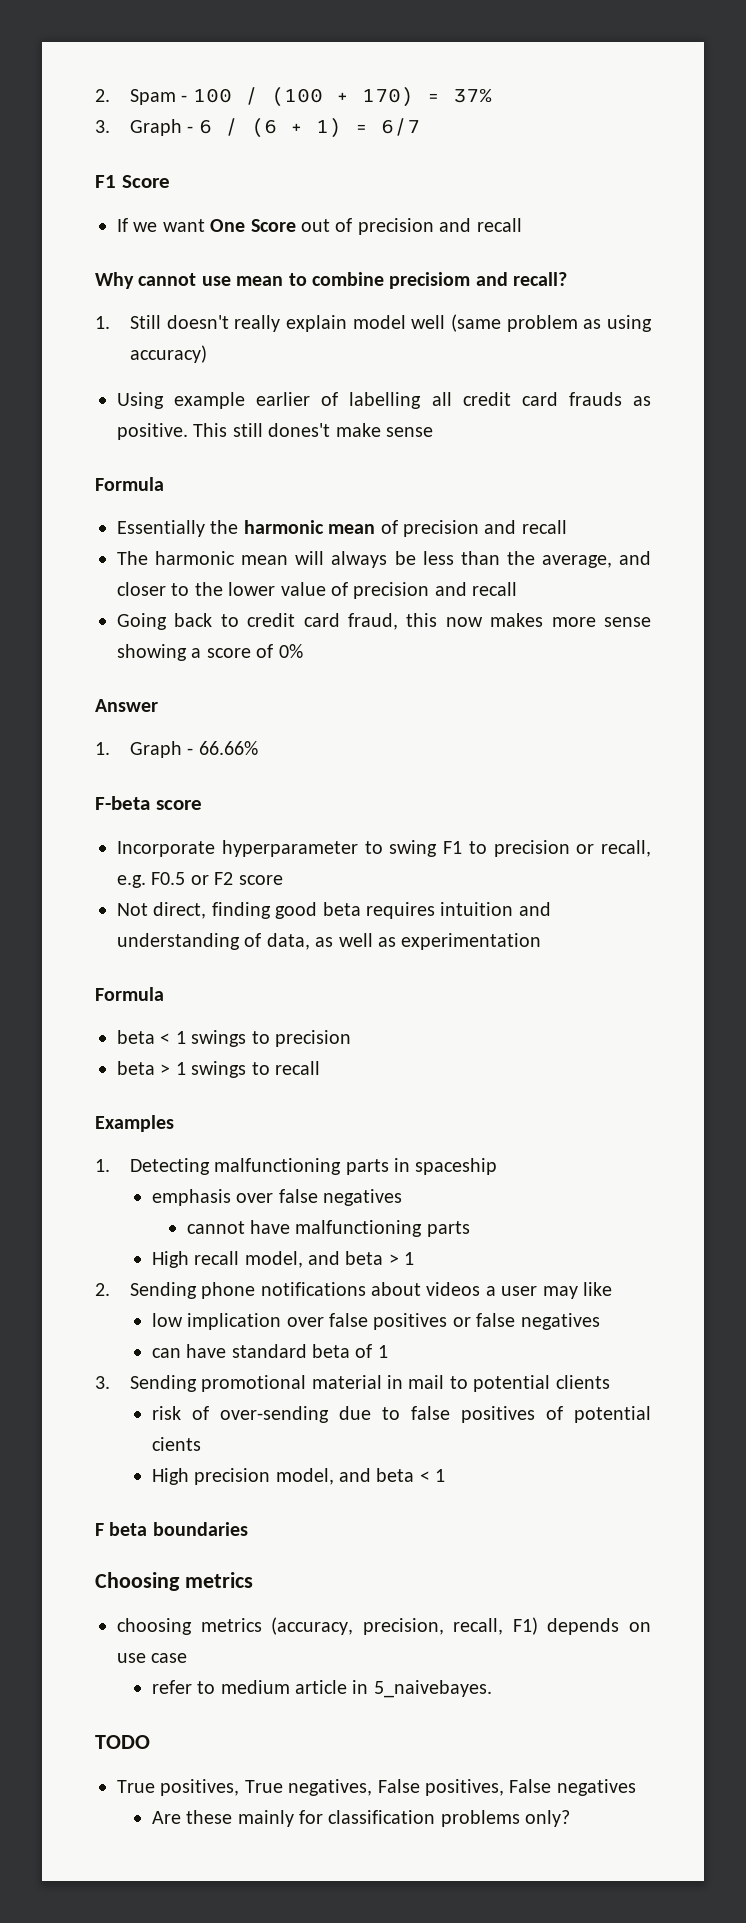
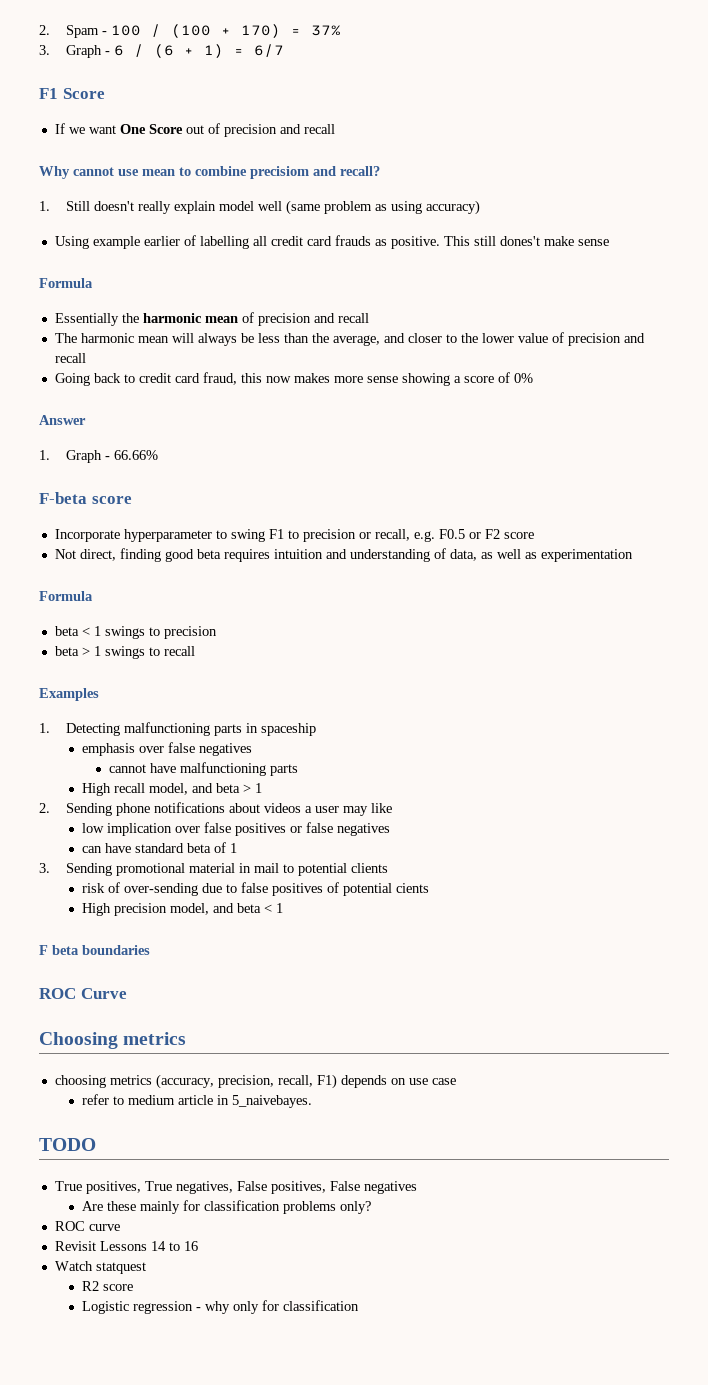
+ ROC Curve
+ ROC curve
+ Revisit Lessons 14 to 16
+ Watch statquest
+ R2 score
+ Logistic regression - why only for classification

